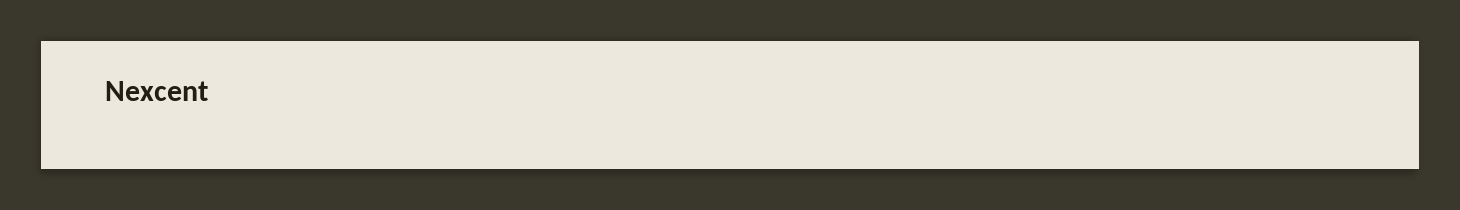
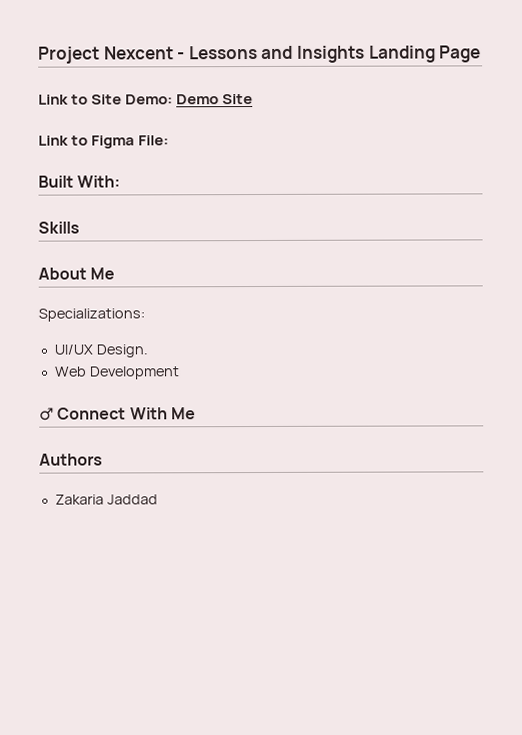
- Nexcent
+ Project Nexcent - Lessons and Insights Landing Page
+ Link to Site Demo: Demo Site
+ Link to Figma File:
+ Built With:
+ Skills
+ About Me
+ Specializations:
+ UI/UX Design.
+ Web Development
+ ♂ Connect With Me
+ Authors
+ Zakaria Jaddad

